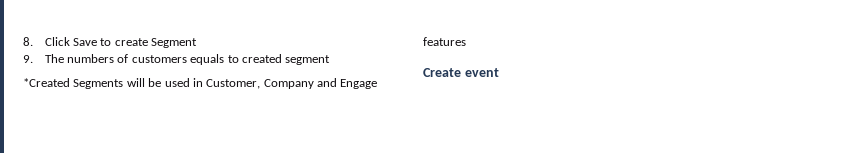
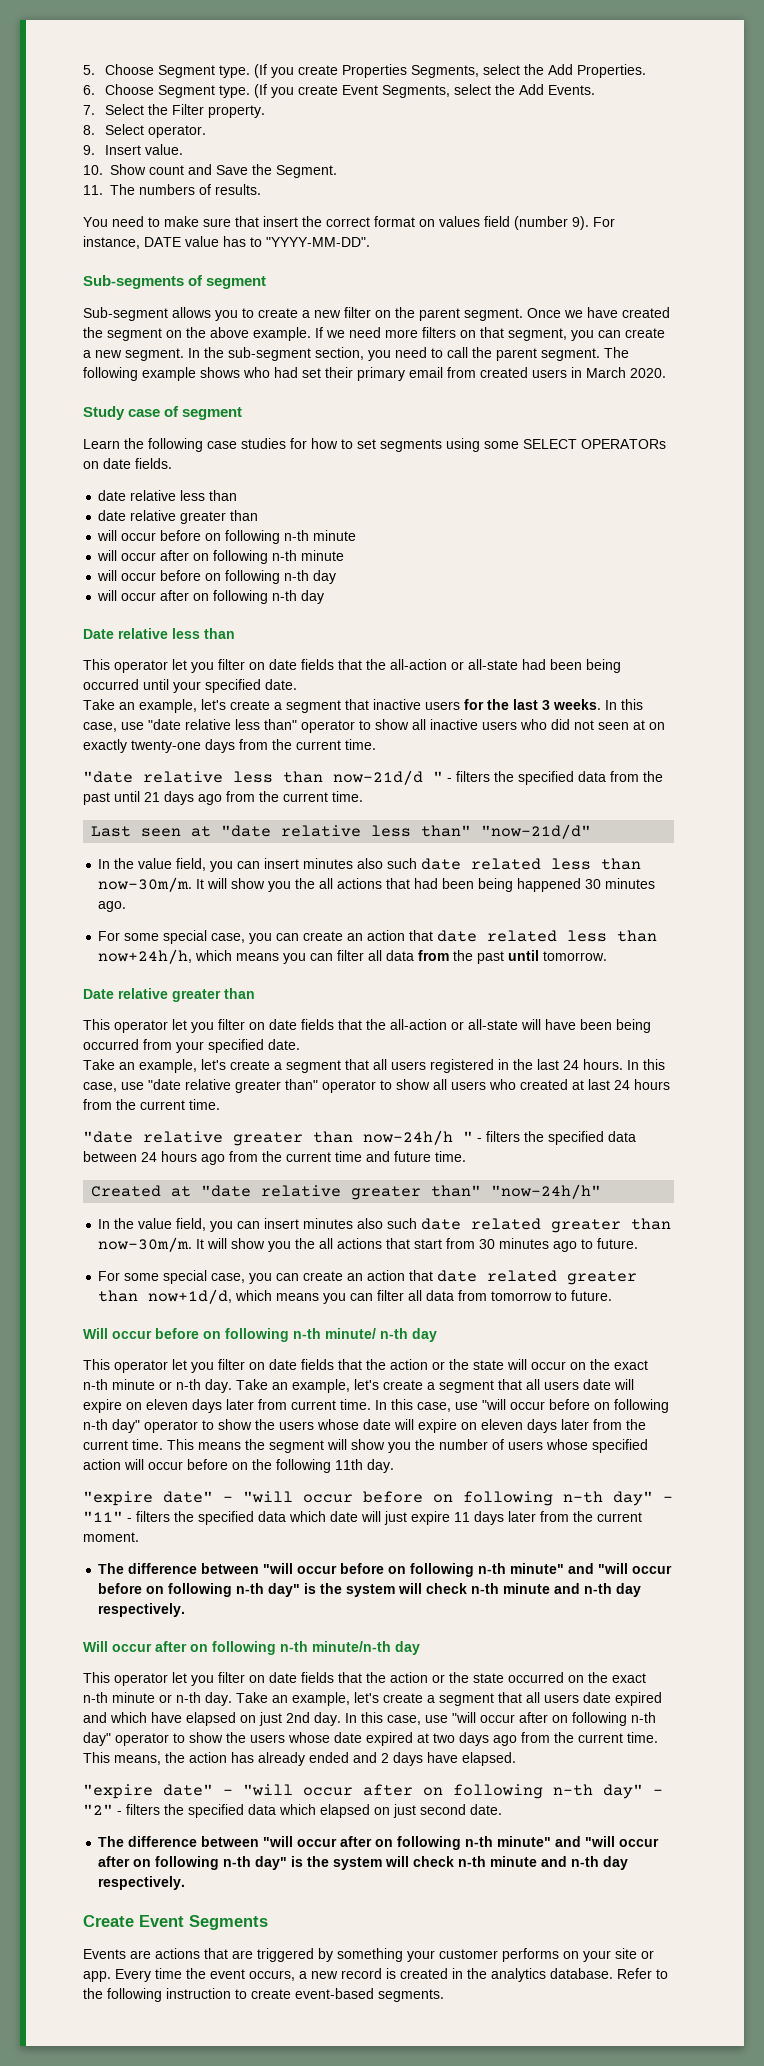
- 8. Click Save to create Segment
- 9. The numbers of customers equals to created segment
- *Created Segments will be used in Customer, Company and Engage features
- Create event
+ 5. Choose Segment type. (If you create Properties Segments, select the Add Properties.
+ 6. Choose Segment type. (If you create Event Segments, select the Add Events.
+ 7. Select the Filter property.
+ 8. Select operator.
+ 9. Insert value.
+ 10. Show count and Save the Segment.
+ 11. The numbers of results.
+ You need to make sure that insert the correct format on values field (number 9). For instance, DATE value has to "YYYY-MM-DD".
+ Sub-segments of segment
+ Sub-segment allows you to create a new filter on the parent segment. Once we have created the segment on the above example. If we need more filters on that segment, you can create a new segment. In the sub-segment section, you need to call the parent segment. The following example shows who had set their primary email from created users in March 2020.
+ Study case of segment
+ Learn the following case studies for how to set segments using some SELECT OPERATORs on date fields.
+ date relative less than
+ date relative greater than
+ will occur before on following n-th minute
+ will occur after on following n-th minute
+ will occur before on following n-th day
+ will occur after on following n-th day
+ Date relative less than
+ This operator let you filter on date fields that the all-action or all-state had been being occurred until your specified date.
+ Take an example, let's create a segment that inactive users for the last 3 weeks. In this case, use "date relative less than" operator to show all inactive users who did not seen at on exactly twenty-one days from the current time.
+ "date relative less than now-21d/d " - filters the specified data from the past until 21 days ago from the current time.
+ Last seen at "date relative less than" "now-21d/d"
+ In the value field, you can insert minutes also such date related less than now-30m/m. It will show you the all actions that had been being happened 30 minutes ago.
+ For some special case, you can create an action that date related less than now+24h/h, which means you can filter all data from the past until tomorrow.
+ Date relative greater than
+ This operator let you filter on date fields that the all-action or all-state will have been being occurred from your specified date.
+ Take an example, let's create a segment that all users registered in the last 24 hours. In this case, use "date relative greater than" operator to show all users who created at last 24 hours from the current time.
+ "date relative greater than now-24h/h " - filters the specified data between 24 hours ago from the current time and future time.
+ Created at "date relative greater than" "now-24h/h"
+ In the value field, you can insert minutes also such date related greater than now-30m/m. It will show you the all actions that start from 30 minutes ago to future.
+ For some special case, you can create an action that date related greater than now+1d/d, which means you can filter all data from tomorrow to future.
+ Will occur before on following n-th minute/ n-th day
+ This operator let you filter on date fields that the action or the state will occur on the exact n-th minute or n-th day. Take an example, let's create a segment that all users date will expire on eleven days later from current time. In this case, use "will occur before on following n-th day" operator to show the users whose date will expire on eleven days later from the current time. This means the segment will show you the number of users whose specified action will occur before on the following 11th day.
+ "expire date" - "will occur before on following n-th day" - "11" - filters the specified data which date will just expire 11 days later from the current moment.
+ The difference between "will occur before on following n-th minute" and "will occur before on following n-th day" is the system will check n-th minute and n-th day respectively.
+ Will occur after on following n-th minute/n-th day
+ This operator let you filter on date fields that the action or the state occurred on the exact n-th minute or n-th day. Take an example, let's create a segment that all users date expired and which have elapsed on just 2nd day. In this case, use "will occur after on following n-th day" operator to show the users whose date expired at two days ago from the current time. This means, the action has already ended and 2 days have elapsed.
+ "expire date" - "will occur after on following n-th day" - "2" - filters the specified data which elapsed on just second date.
+ The difference between "will occur after on following n-th minute" and "will occur after on following n-th day" is the system will check n-th minute and n-th day respectively.
+ Create Event Segments
+ Events are actions that are triggered by something your customer performs on your site or app. Every time the event occurs, a new record is created in the analytics database. Refer to the following instruction to create event-based segments.

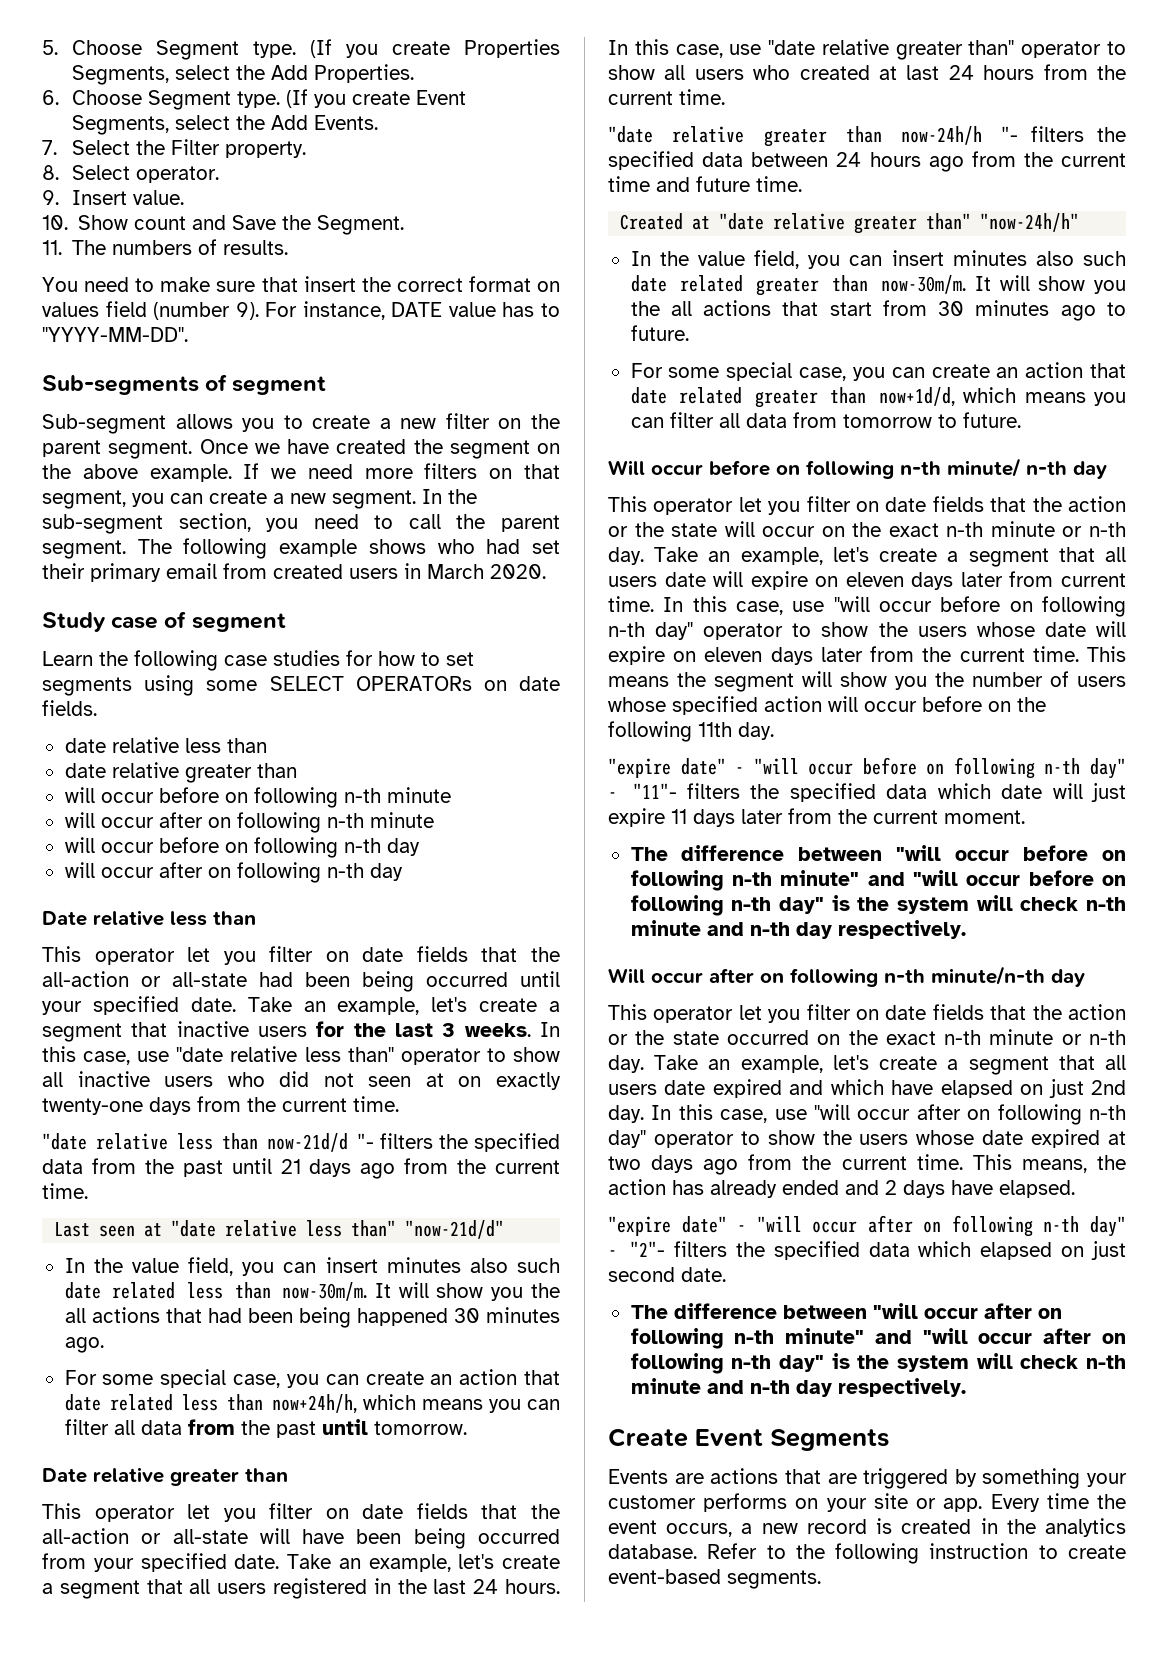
- This operator let you filter on date fields that the all-action or all-state had been being occurred until your specified date.
- Take an example, let's create a segment that inactive users for the last 3 weeks.
+ This operator let you filter on date fields that the all-action or all-state had been being occurred until your specified date. Take an example, let's create a segment that inactive users for the last 3 weeks.
- "date relative less than now-21d/d " - filters the specified data from the past until 21 days ago from the current time.
+ "date relative less than now-21d/d "- filters the specified data from the past until 21 days ago from the current time.
- This operator let you filter on date fields that the all-action or all-state will have been being occurred from your specified date.
- Take an example, let's create a segment that all users registered in the last 24 hours.
+ This operator let you filter on date fields that the all-action or all-state will have been being occurred from your specified date. Take an example, let's create a segment that all users registered in the last 24 hours.
- "date relative greater than now-24h/h " - filters the specified data between 24 hours ago from the current time and future time.
+ "date relative greater than now-24h/h "- filters the specified data between 24 hours ago from the current time and future time.
- "expire date" - "will occur before on following n-th day" - "11" - filters the specified data which date will just expire 11 days later from the current moment.
+ "expire date" - "will occur before on following n-th day" - "11"- filters the specified data which date will just expire 11 days later from the current moment.
- "expire date" - "will occur after on following n-th day" - "2" - filters the specified data which elapsed on just second date.
+ "expire date" - "will occur after on following n-th day" - "2"- filters the specified data which elapsed on just second date.

